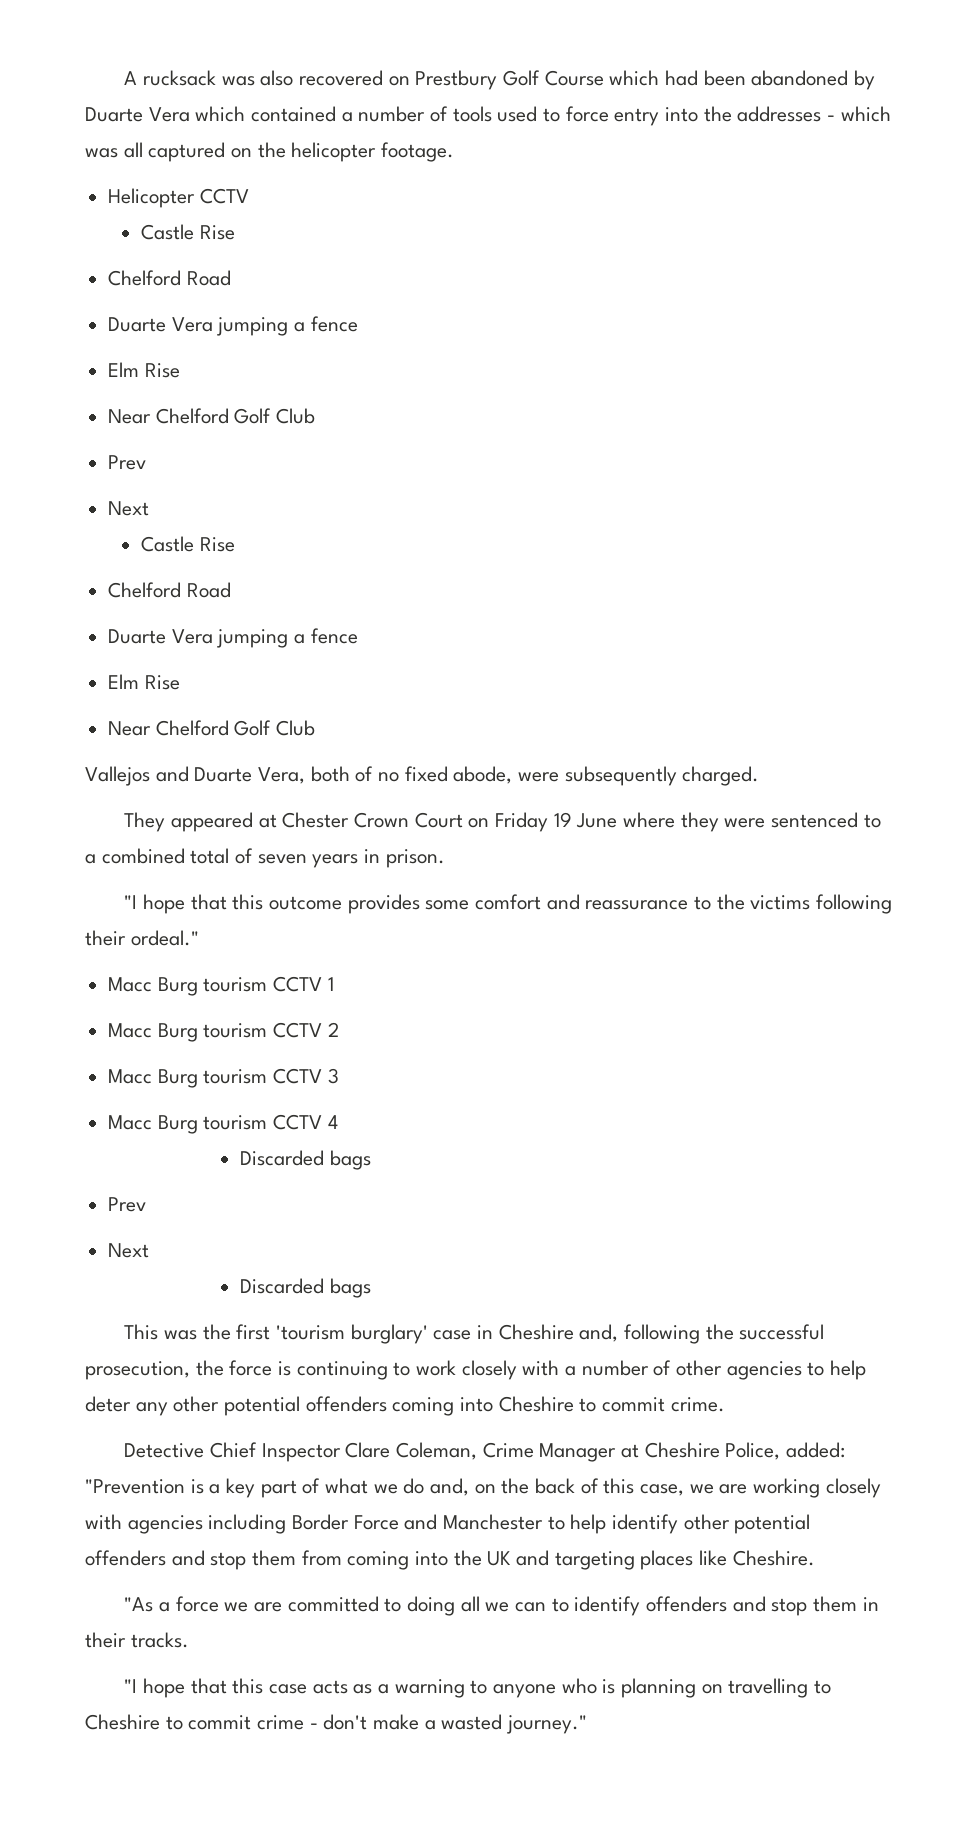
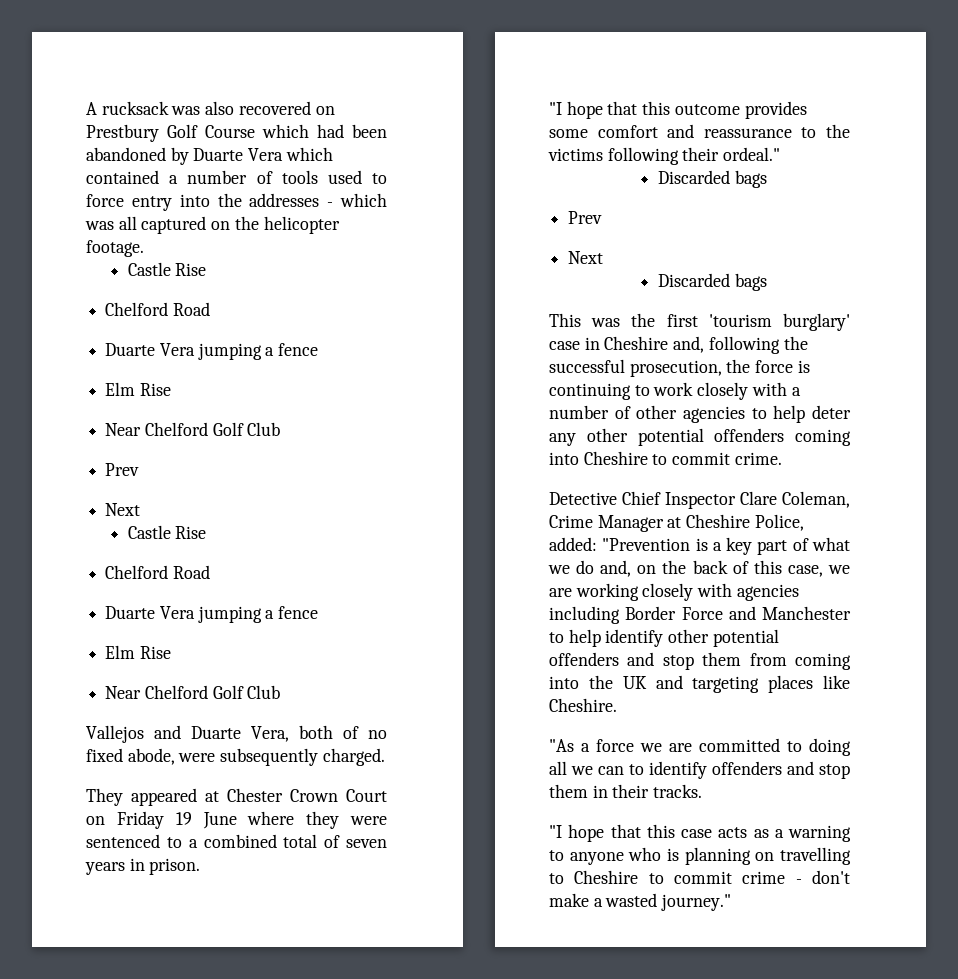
- Helicopter CCTV
- Macc Burg tourism CCTV 1
- Macc Burg tourism CCTV 2
- Macc Burg tourism CCTV 3
- Macc Burg tourism CCTV 4

